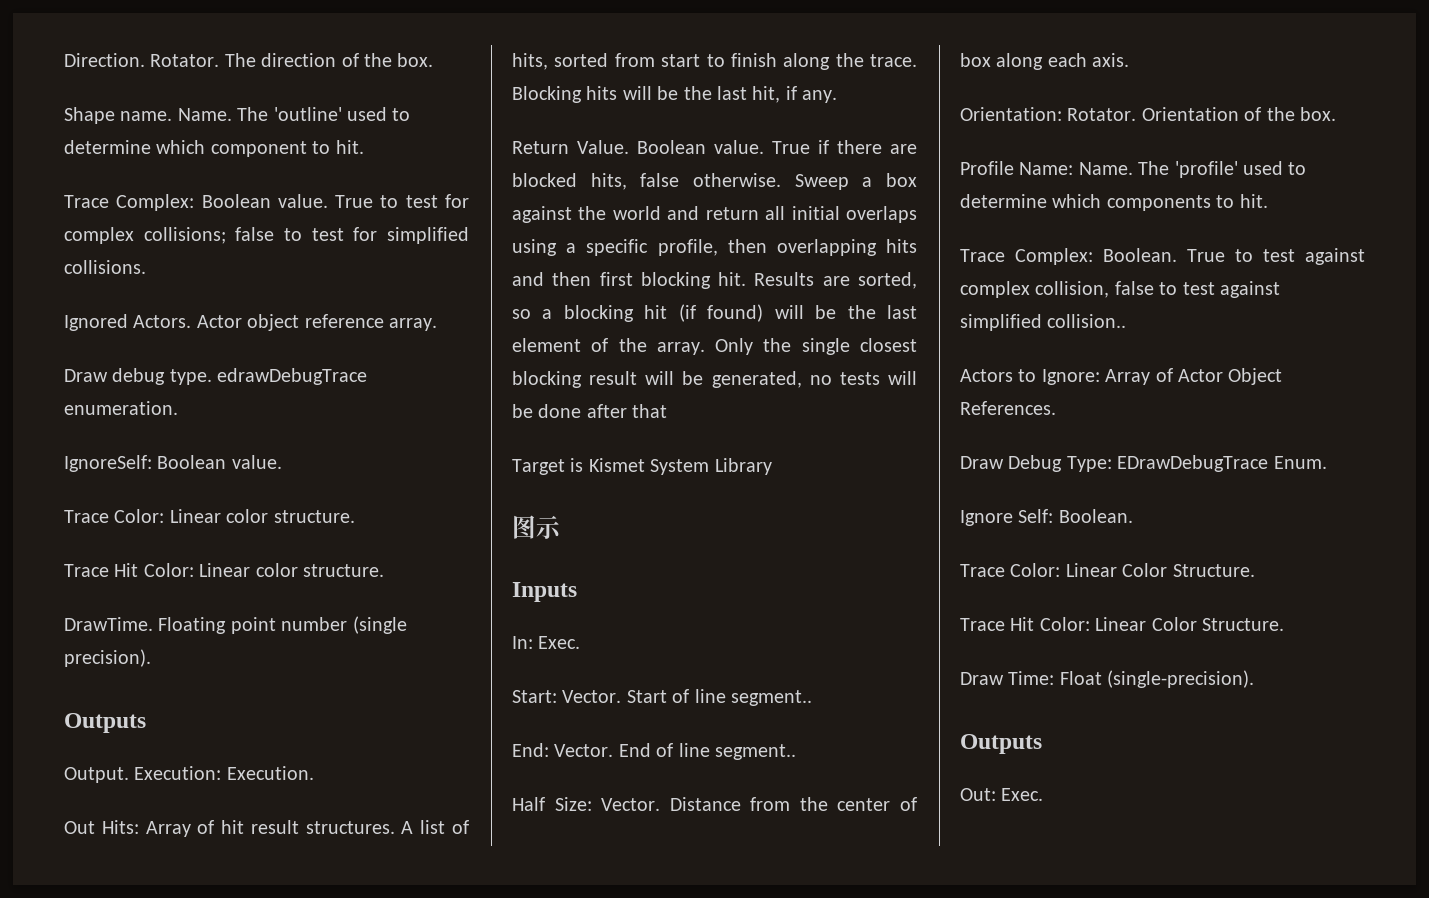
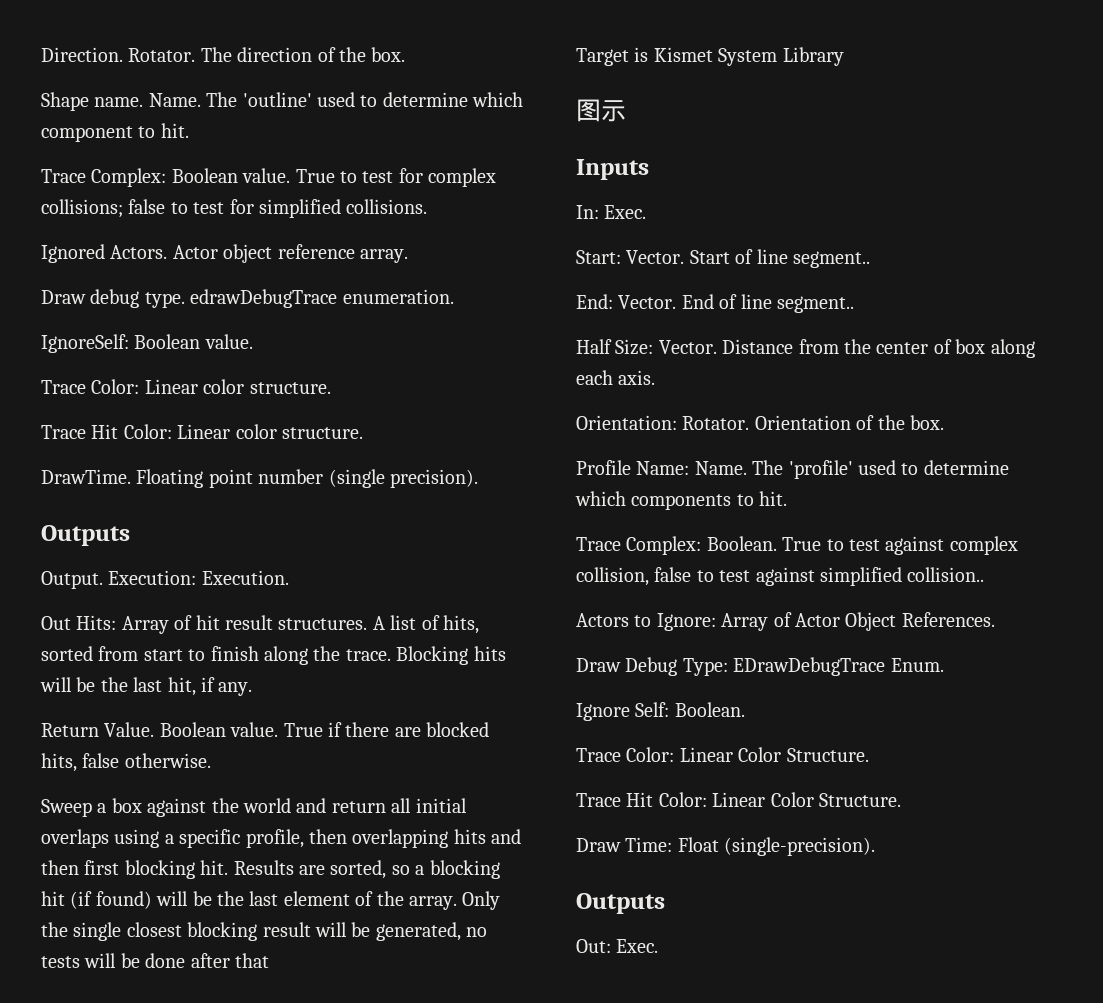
- True if there are blocked hits, false otherwise. Sweep a box against the world and return all initial overlaps using a specific profile, then overlapping hits and then first blocking hit.
+ True if there are blocked hits, false otherwise.
+ Sweep a box against the world and return all initial overlaps using a specific profile, then overlapping hits and then first blocking hit.

